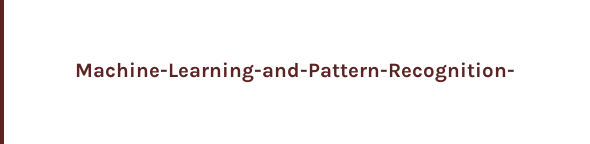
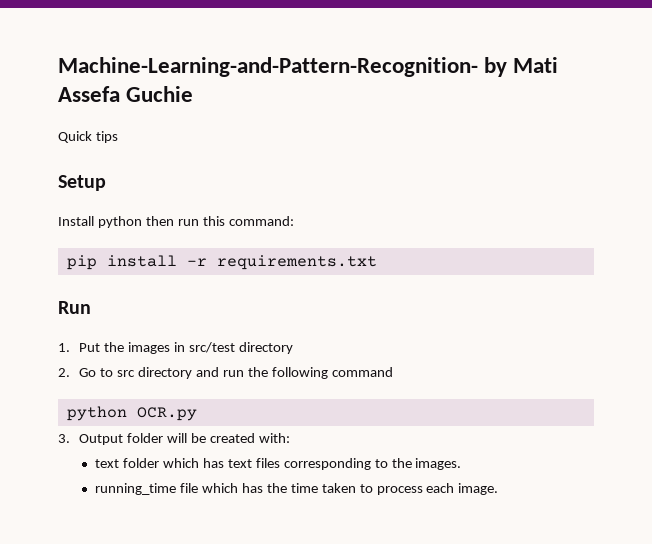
- Machine-Learning-and-Pattern-Recognition-
+ Machine-Learning-and-Pattern-Recognition- by Mati Assefa Guchie
+ Quick tips
+ Setup
+ Install python then run this command:
+ pip install -r requirements.txt
+ Run
+ 1. Put the images in src/test directory
+ 2. Go to src directory and run the following command
+ python OCR.py
+ 3. Output folder will be created with:
+ text folder which has text files corresponding to the images.
+ running_time file which has the time taken to process each image.

